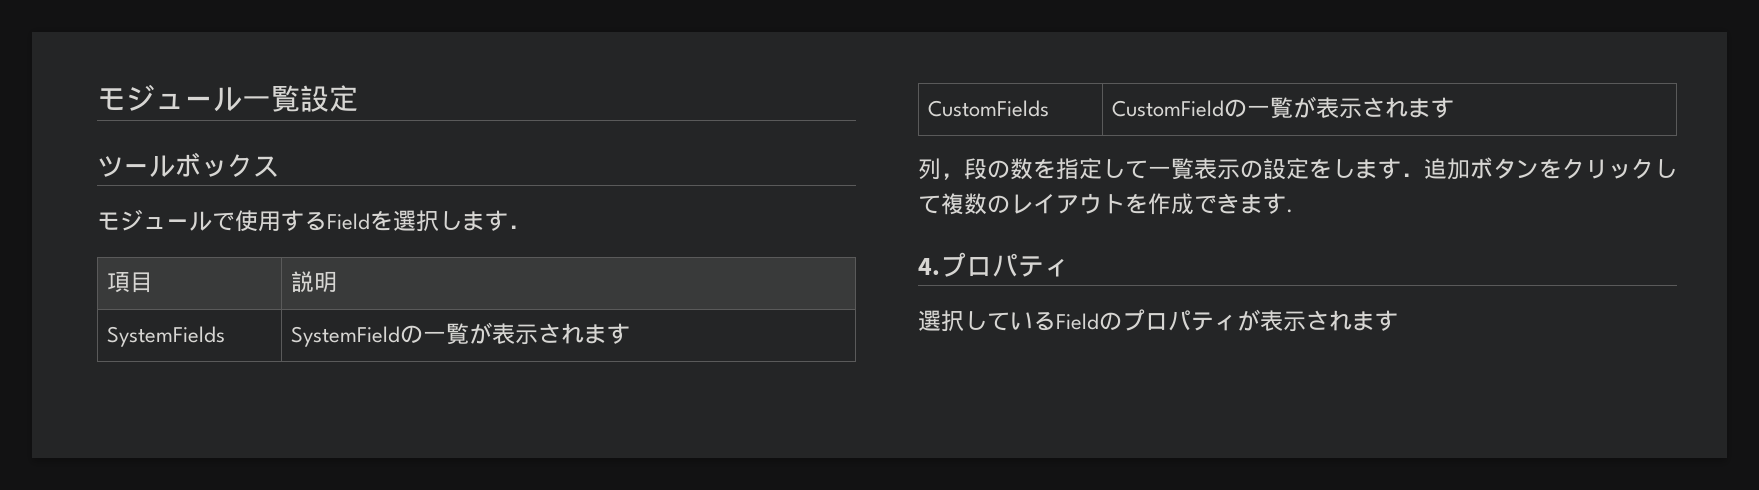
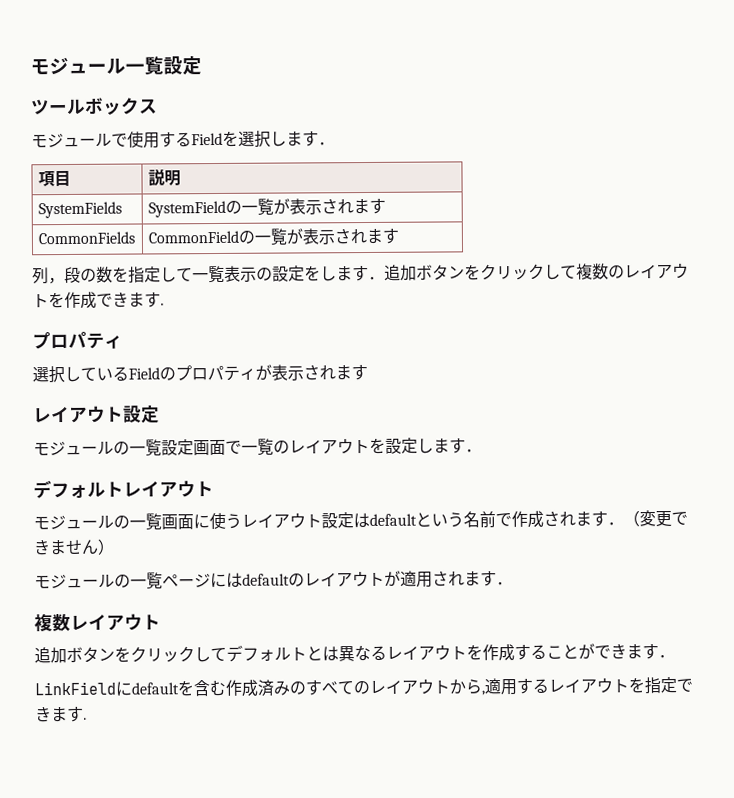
- CustomFields | CustomFieldの一覧が表示されます
+ CommonFields | CommonFieldの一覧が表示されます
  列，段の数を指定して一覧表示の設定をします．追加ボタンをクリックして複数のレイアウトを作成できます.
- 4.プロパティ
+ プロパティ
  選択しているFieldのプロパティが表示されます
+ レイアウト設定
+ モジュールの一覧設定画面で一覧のレイアウトを設定します．
+ デフォルトレイアウト
+ モジュールの一覧画面に使うレイアウト設定はdefaultという名前で作成されます．（変更できません）
+ モジュールの一覧ページにはdefaultのレイアウトが適用されます．
+ 複数レイアウト
+ 追加ボタンをクリックしてデフォルトとは異なるレイアウトを作成することができます．
+ LinkFieldにdefaultを含む作成済みのすべてのレイアウトから,適用するレイアウトを指定できます.

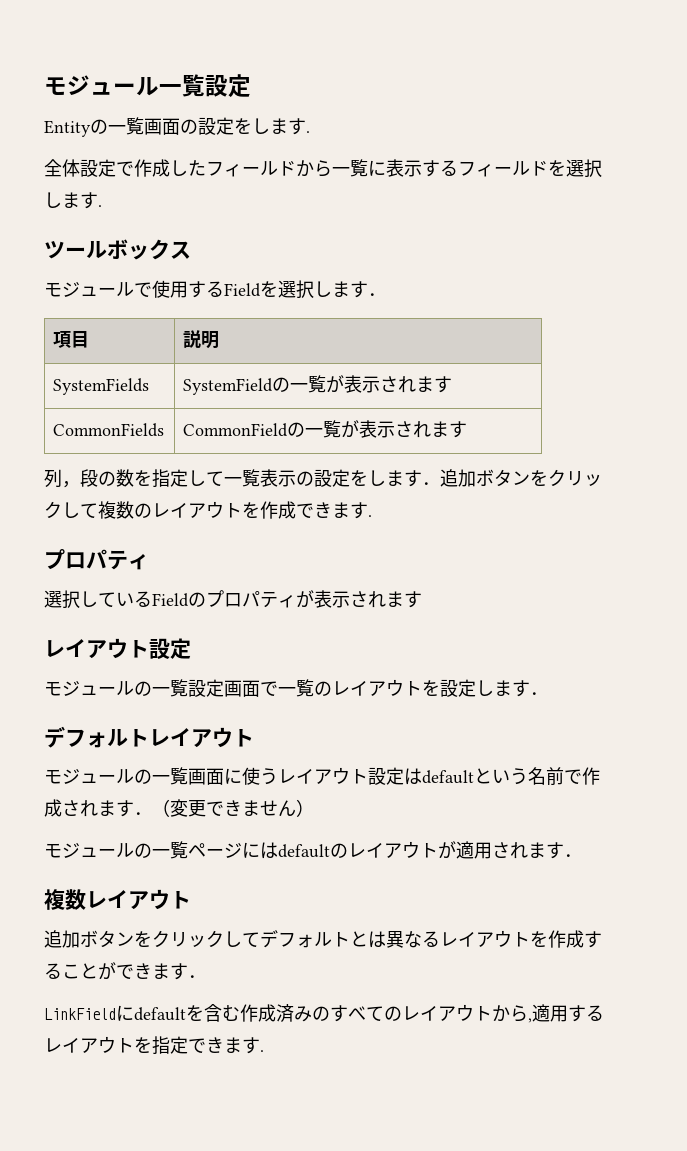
+ Entityの一覧画面の設定をします.
+ 全体設定で作成したフィールドから一覧に表示するフィールドを選択します.

